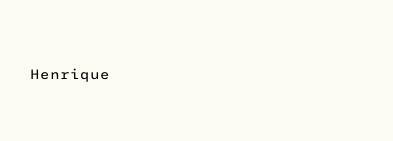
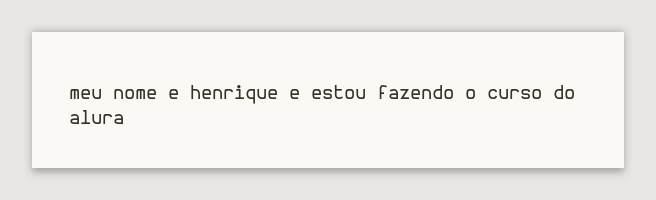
- Henrique
+ meu nome e henrique e estou fazendo o curso do alura

